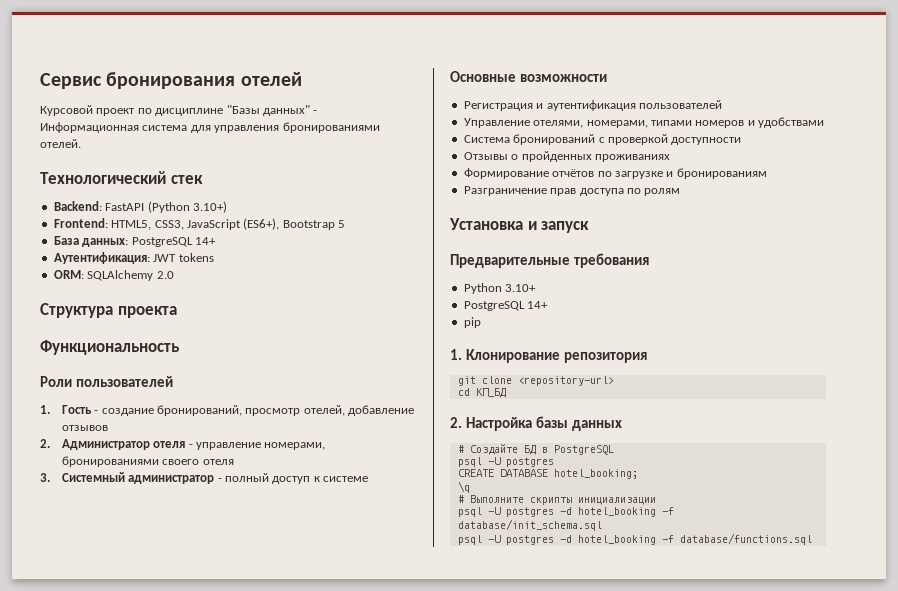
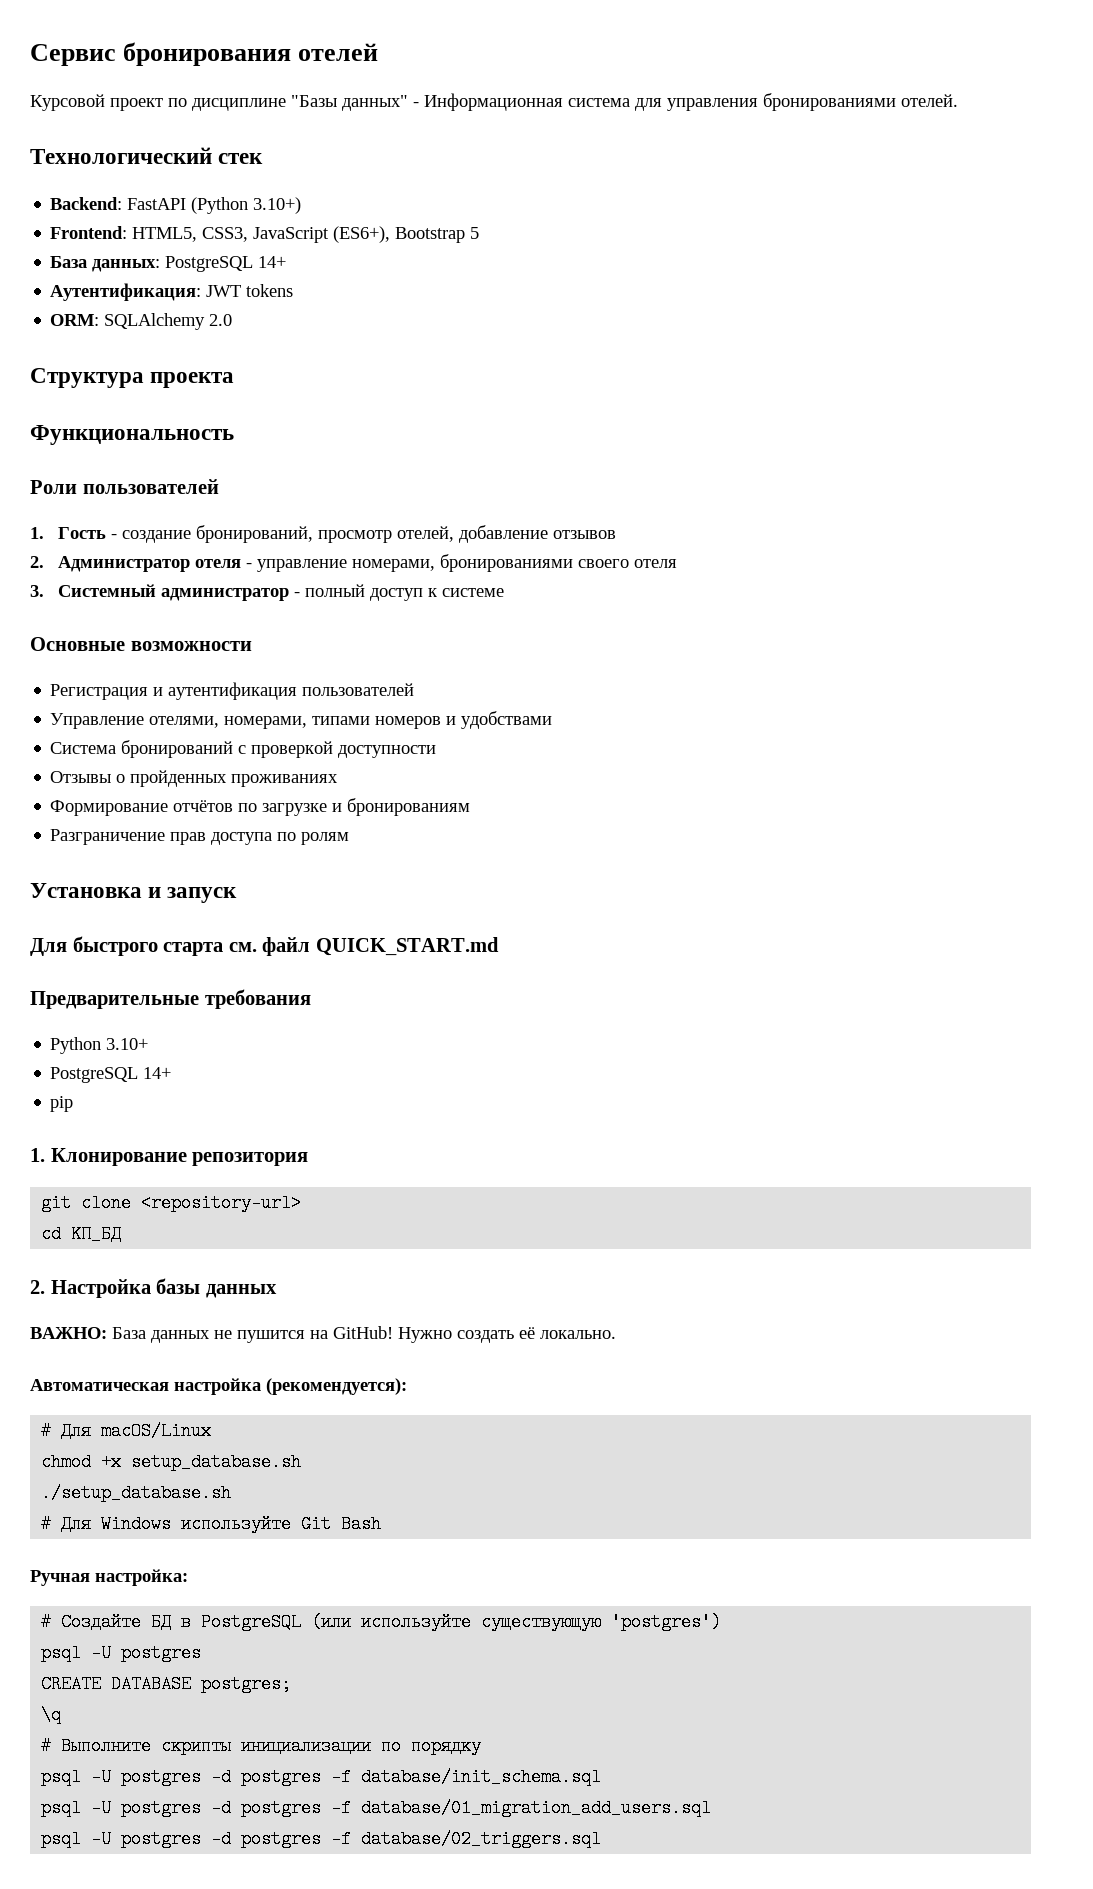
+ Для быстрого старта см. файл QUICK_START.md
+ ВАЖНО: База данных не пушится на GitHub! Нужно создать её локально.
+ Автоматическая настройка (рекомендуется):
+ # Для macOS/Linux
+ chmod +x setup_database.sh
+ ./setup_database.sh
+ # Для Windows используйте Git Bash
+ Ручная настройка:
- # Создайте БД в PostgreSQL
+ # Создайте БД в PostgreSQL (или используйте существующую 'postgres')
- CREATE DATABASE hotel_booking;
+ CREATE DATABASE postgres;
- # Выполните скрипты инициализации
- psql -U postgres -d hotel_booking -f database/init_schema.sql
+ # Выполните скрипты инициализации по порядку
+ psql -U postgres -d postgres -f database/init_schema.sql
- psql -U postgres -d hotel_booking -f database/functions.sql
+ psql -U postgres -d postgres -f database/01_migration_add_users.sql
+ psql -U postgres -d postgres -f database/02_triggers.sql

